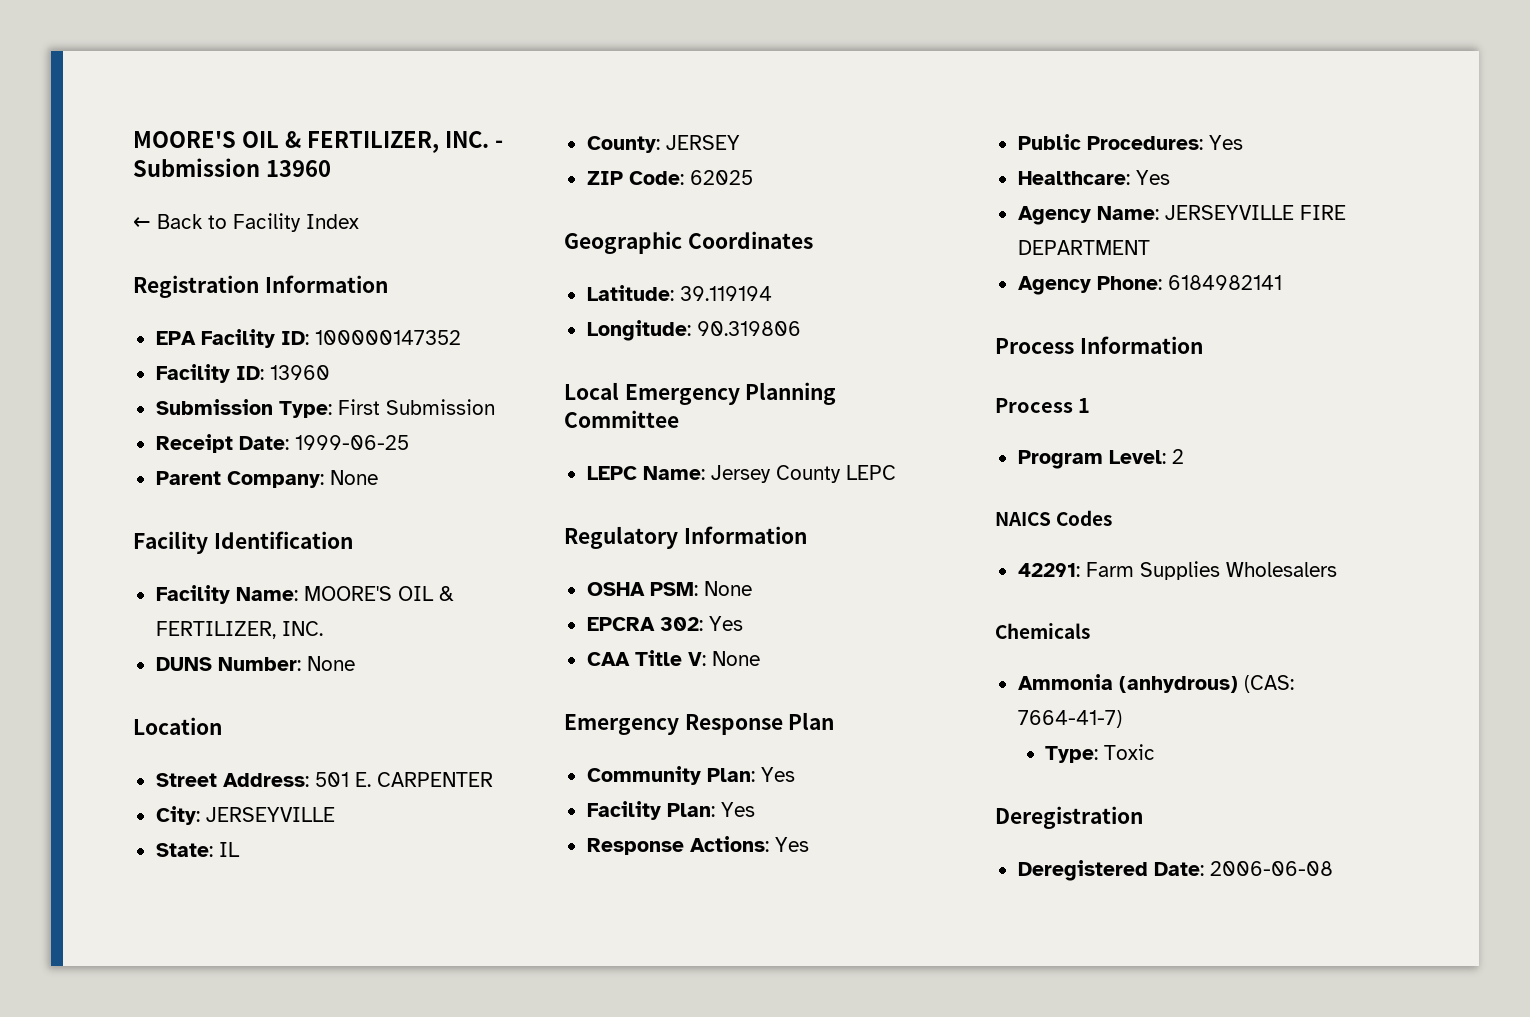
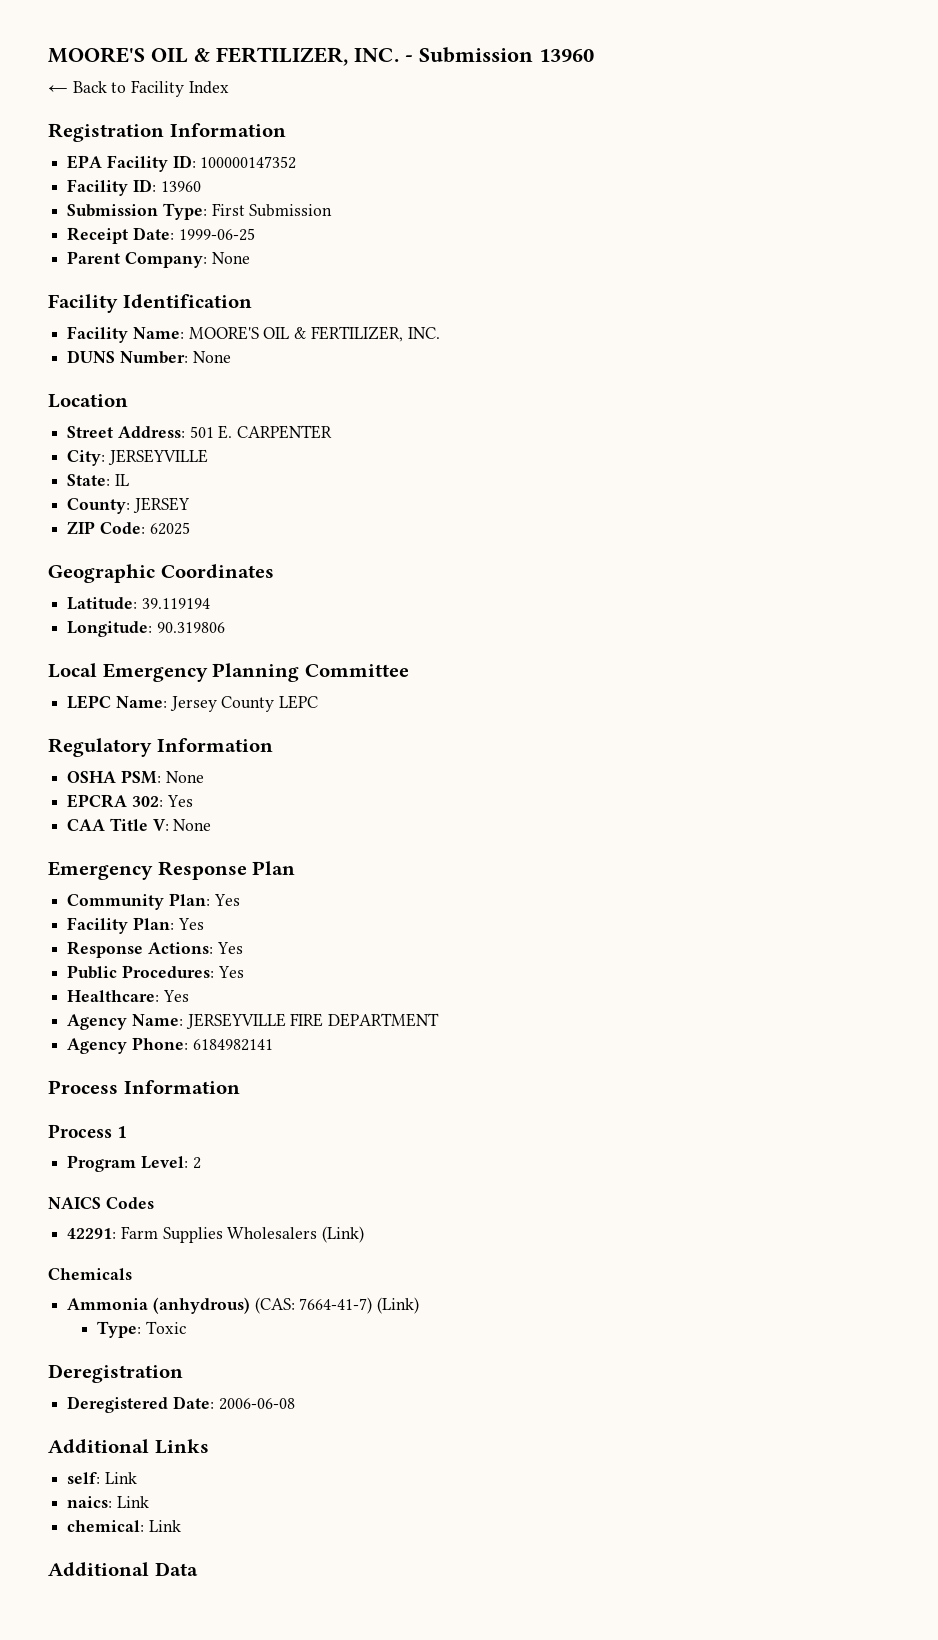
- 42291: Farm Supplies Wholesalers
+ 42291: Farm Supplies Wholesalers (Link)
- Ammonia (anhydrous) (CAS: 7664-41-7)
+ Ammonia (anhydrous) (CAS: 7664-41-7) (Link)
+ Additional Links
+ self: Link
+ naics: Link
+ chemical: Link
+ Additional Data

